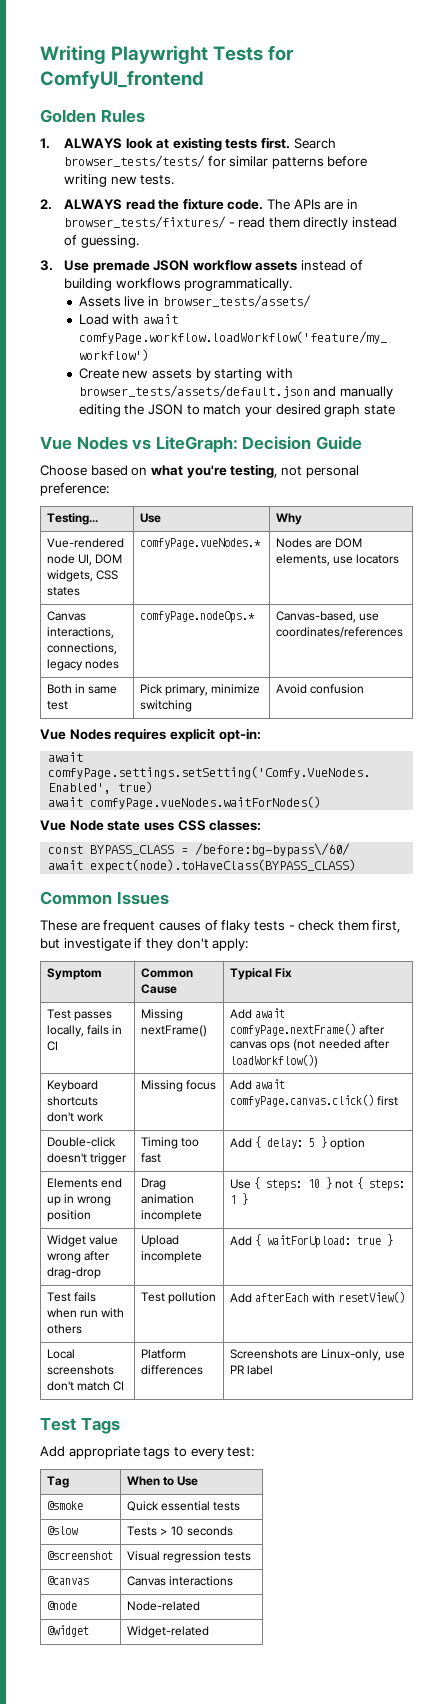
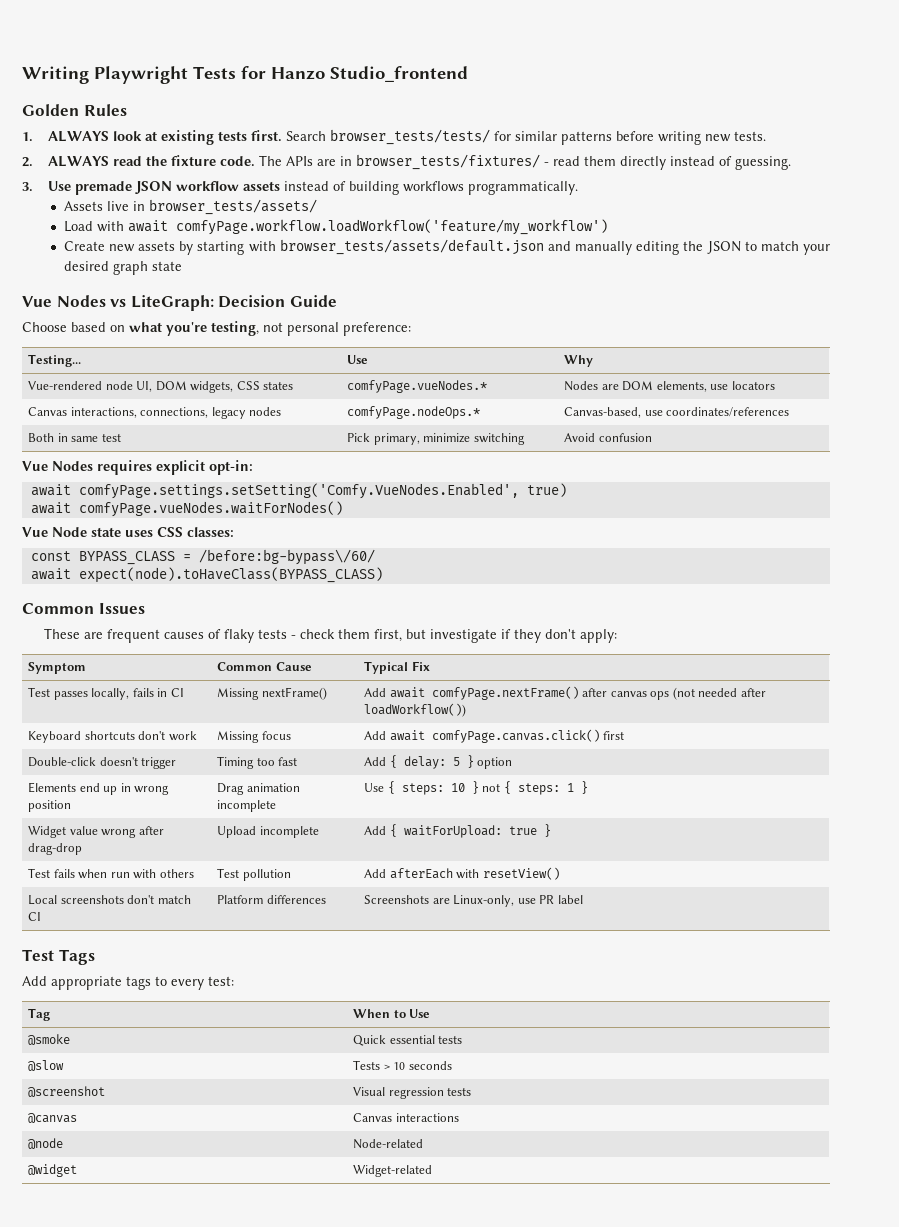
- Writing Playwright Tests for ComfyUI_frontend
+ Writing Playwright Tests for Hanzo Studio_frontend

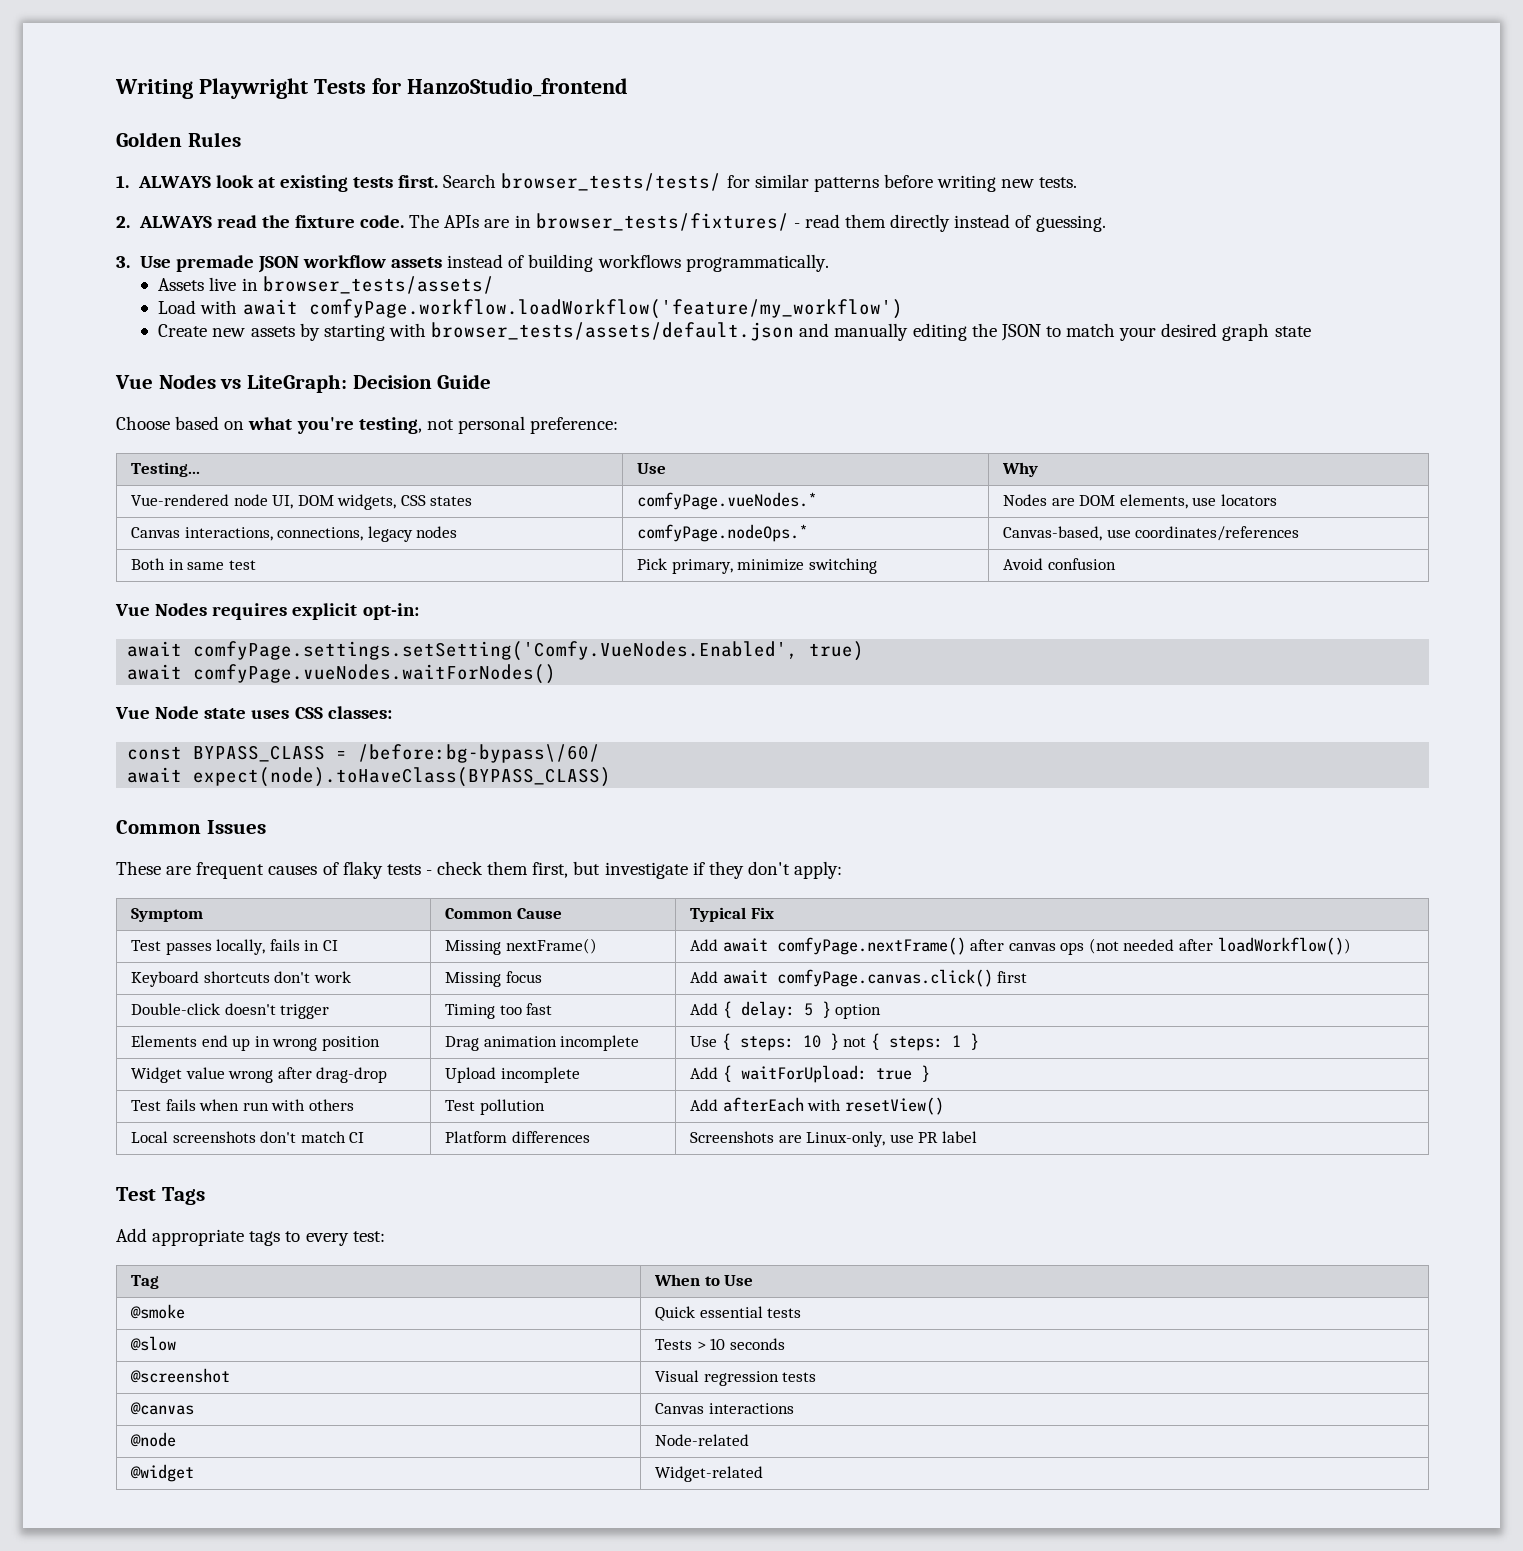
- Writing Playwright Tests for Hanzo Studio_frontend
+ Writing Playwright Tests for HanzoStudio_frontend

